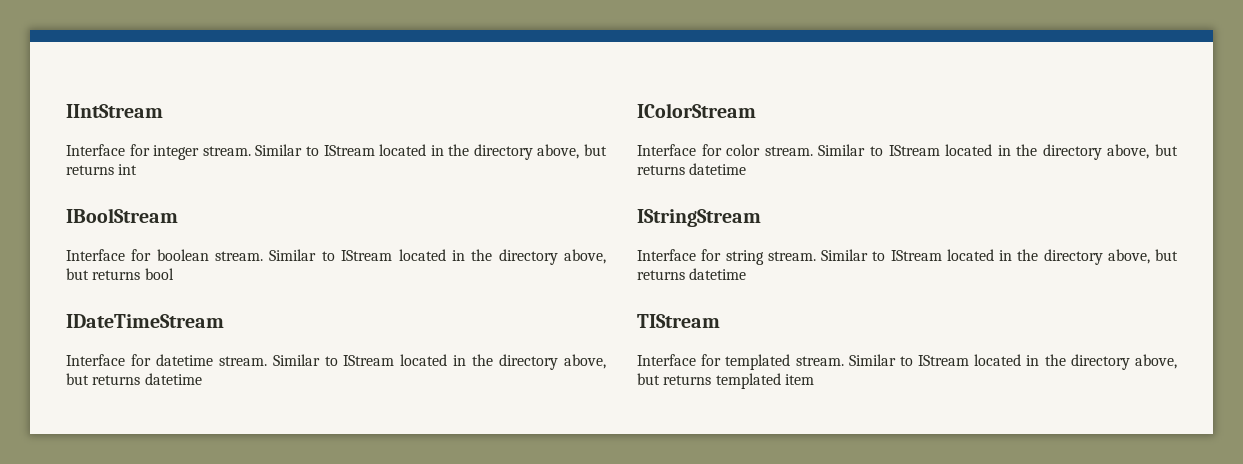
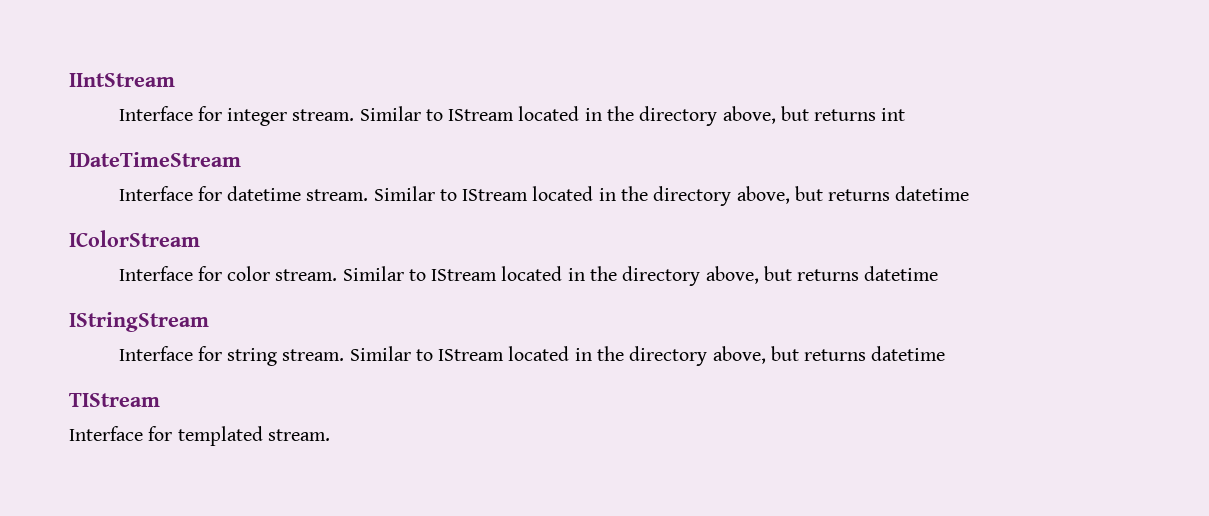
- IBoolStream
- Interface for boolean stream. Similar to IStream located in the directory above, but returns bool
- Similar to IStream located in the directory above, but returns templated item

